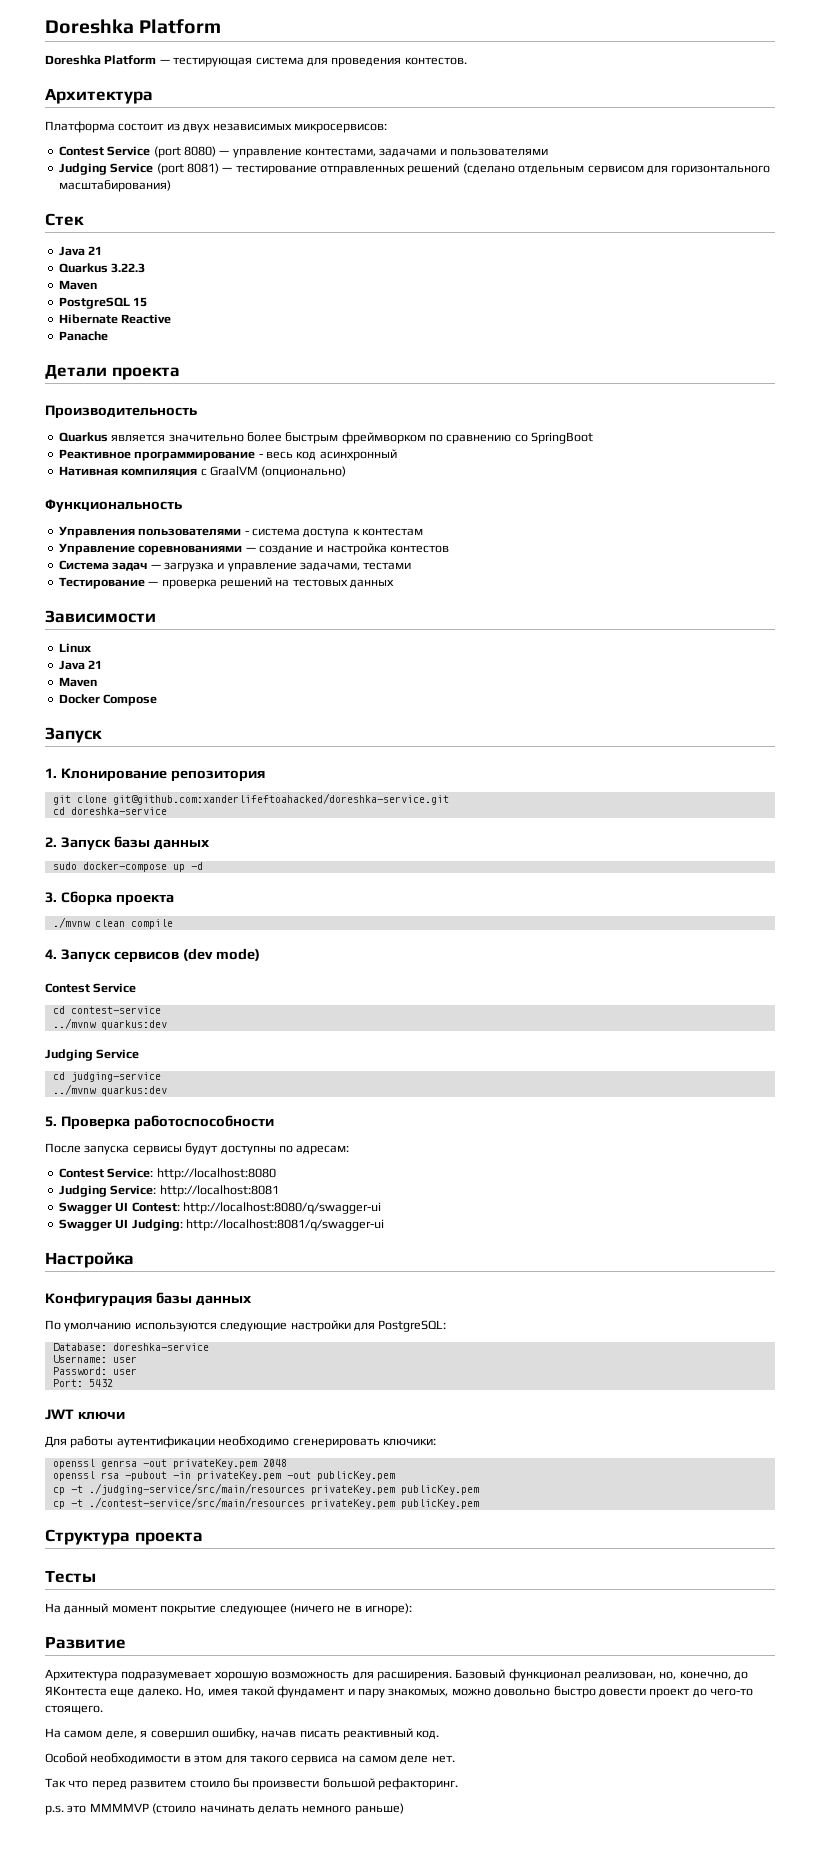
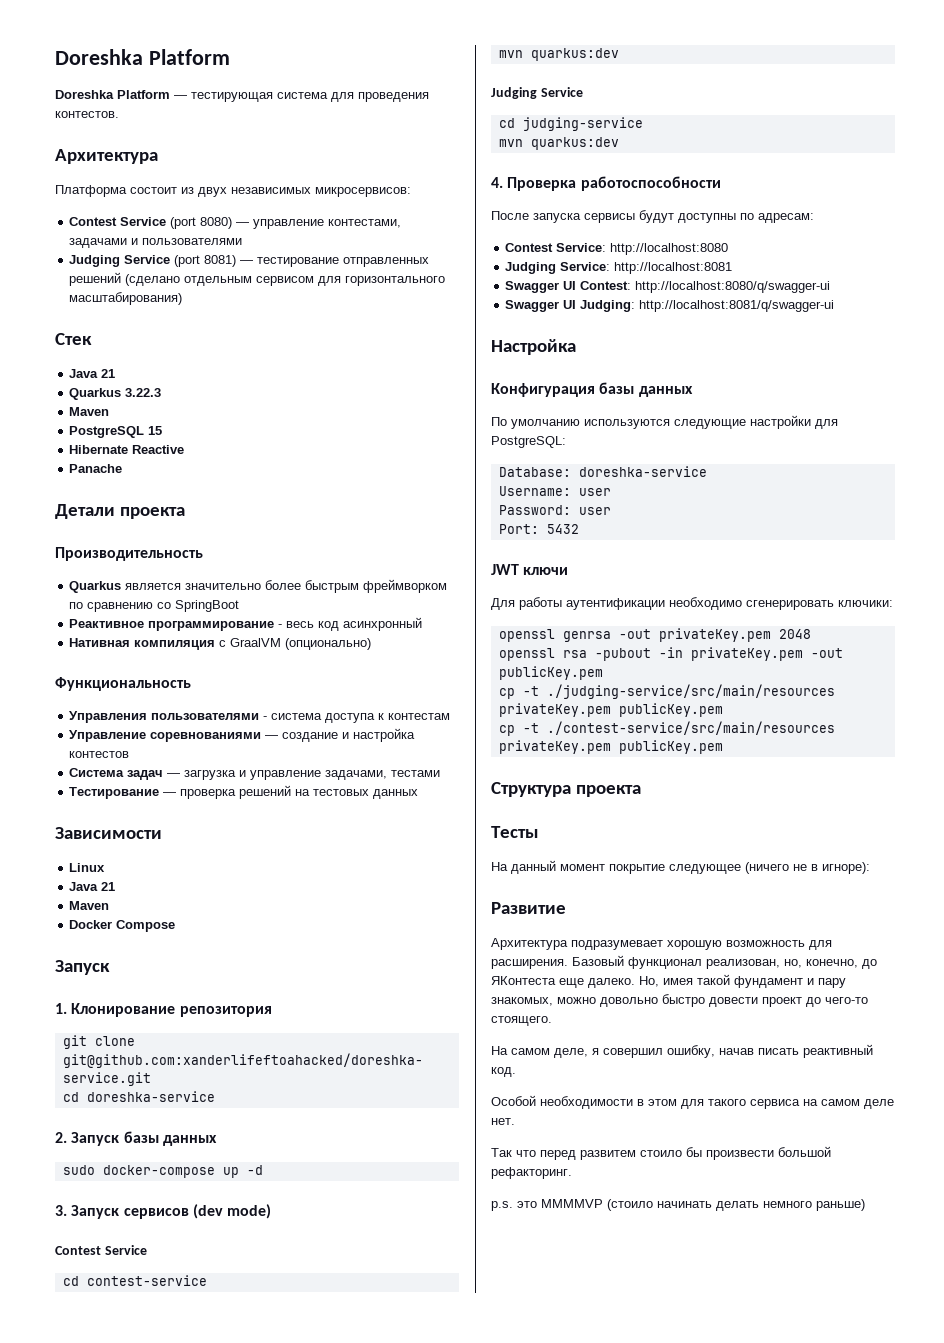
- 3. Сборка проекта
- ./mvnw clean compile
- 4. Запуск сервисов (dev mode)
+ 3. Запуск сервисов (dev mode)
  cd contest-service
- ../mvnw quarkus:dev
+ mvn quarkus:dev
  cd judging-service
- ../mvnw quarkus:dev
- 5. Проверка работоспособности
+ mvn quarkus:dev
+ 4. Проверка работоспособности

